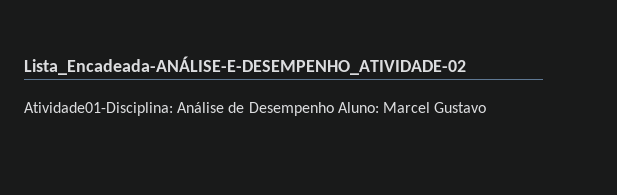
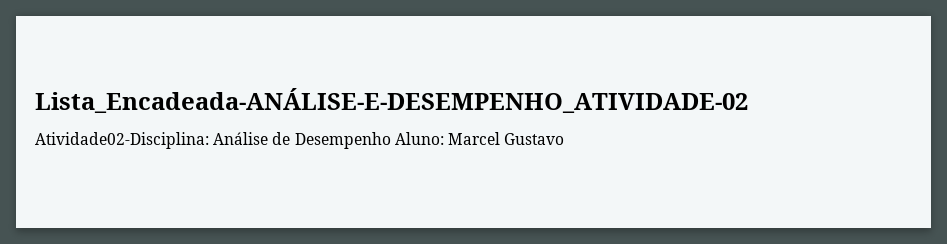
- Atividade01-Disciplina: Análise de Desempenho Aluno: Marcel Gustavo
+ Atividade02-Disciplina: Análise de Desempenho Aluno: Marcel Gustavo

